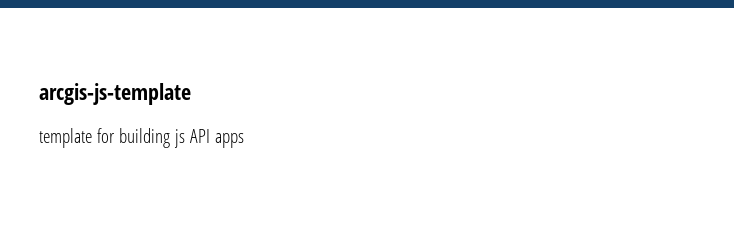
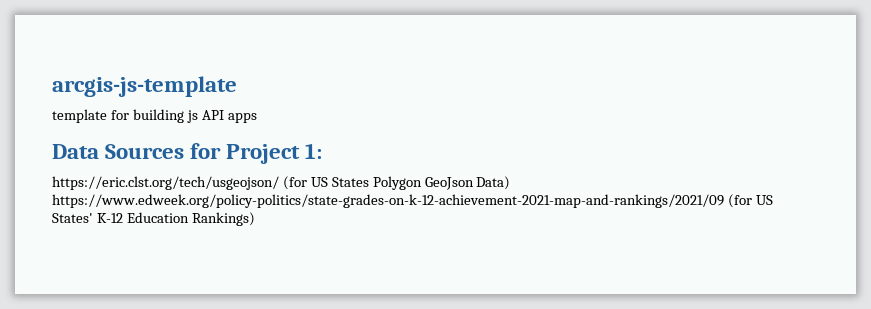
+ Data Sources for Project 1:
+ https://eric.clst.org/tech/usgeojson/ (for US States Polygon GeoJson Data) https://www.edweek.org/policy-politics/state-grades-on-k-12-achievement-2021-map-and-rankings/2021/09 (for US States' K-12 Education Rankings)

